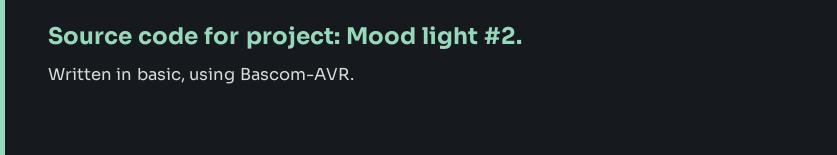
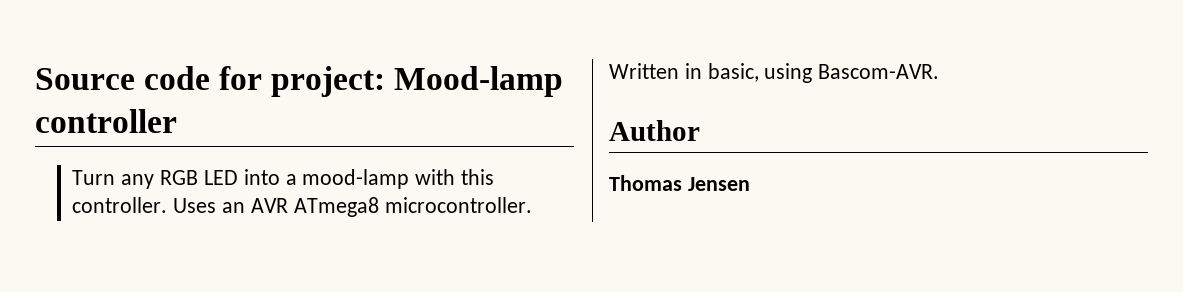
- Source code for project: Mood light #2.
+ Source code for project: Mood-lamp controller
+ Turn any RGB LED into a mood-lamp with this controller. Uses an AVR ATmega8 microcontroller.
+ Author
+ Thomas Jensen

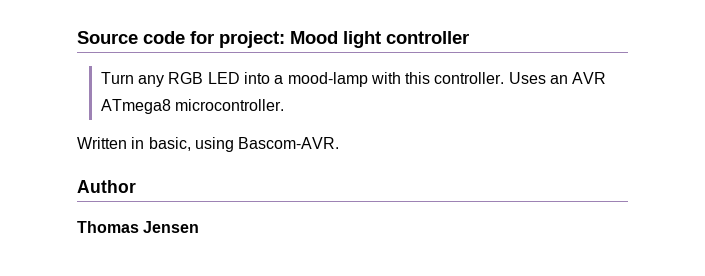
- Source code for project: Mood-lamp controller
+ Source code for project: Mood light controller

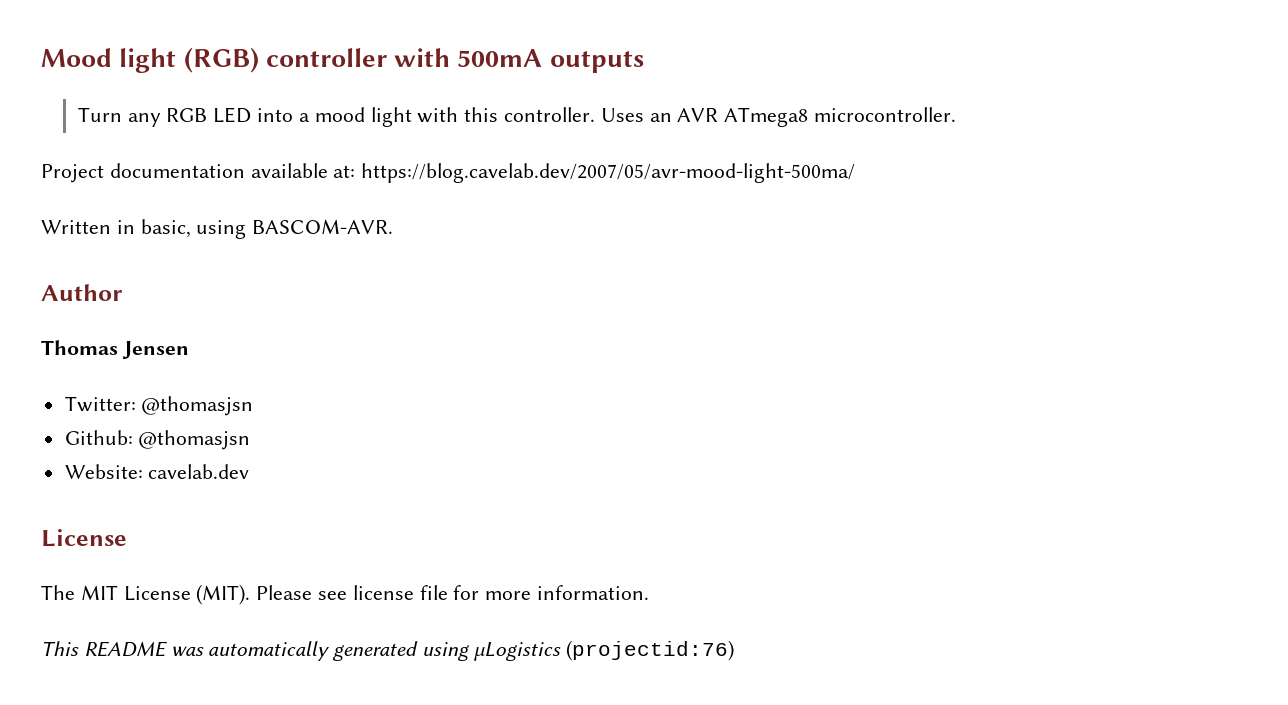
- Source code for project: Mood light controller
+ Mood light (RGB) controller with 500mA outputs
- Turn any RGB LED into a mood-lamp with this controller.
+ Turn any RGB LED into a mood light with this controller.
+ Project documentation available at: https://blog.cavelab.dev/2007/05/avr-mood-light-500ma/
- Written in basic, using Bascom-AVR.
+ Written in basic, using BASCOM-AVR.
+ Twitter: @thomasjsn
+ Github: @thomasjsn
+ Website: cavelab.dev
+ License
+ The MIT License (MIT). Please see license file for more information.
+ This README was automatically generated using µLogistics (projectid:76)

